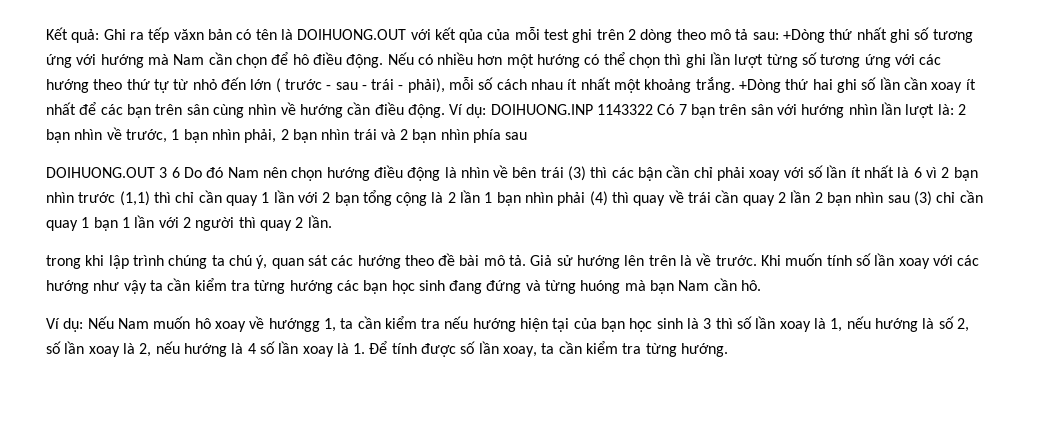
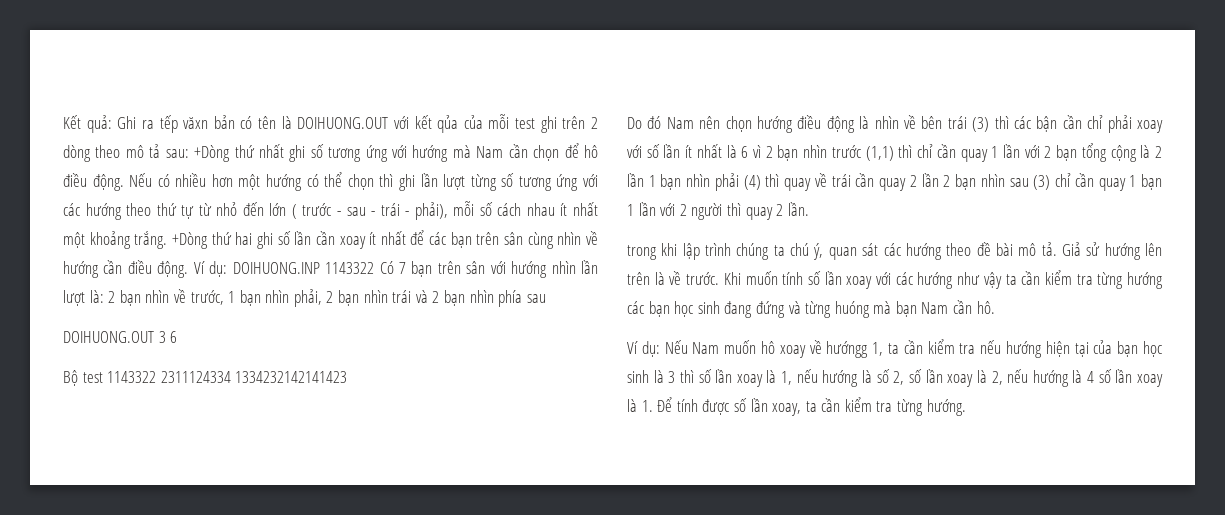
- DOIHUONG.OUT 3 6 Do đó Nam nên chọn hướng điều động là nhìn về bên trái (3) thì các bận cần chỉ phải xoay với số lần ít nhất là 6 vì 2 bạn nhìn trước (1,1) thì chỉ cần quay 1 lần với 2 bạn tổng cộng là 2 lần 1 bạn nhìn phải (4) thì quay về trái cần quay 2 lần 2 bạn nhìn sau (3) chỉ cần quay 1 bạn 1 lần với 2 người thì quay 2 lần.
+ DOIHUONG.OUT 3 6
+ Bộ test 1143322 2311124334 1334232142141423
+ Do đó Nam nên chọn hướng điều động là nhìn về bên trái (3) thì các bận cần chỉ phải xoay với số lần ít nhất là 6 vì 2 bạn nhìn trước (1,1) thì chỉ cần quay 1 lần với 2 bạn tổng cộng là 2 lần 1 bạn nhìn phải (4) thì quay về trái cần quay 2 lần 2 bạn nhìn sau (3) chỉ cần quay 1 bạn 1 lần với 2 người thì quay 2 lần.

